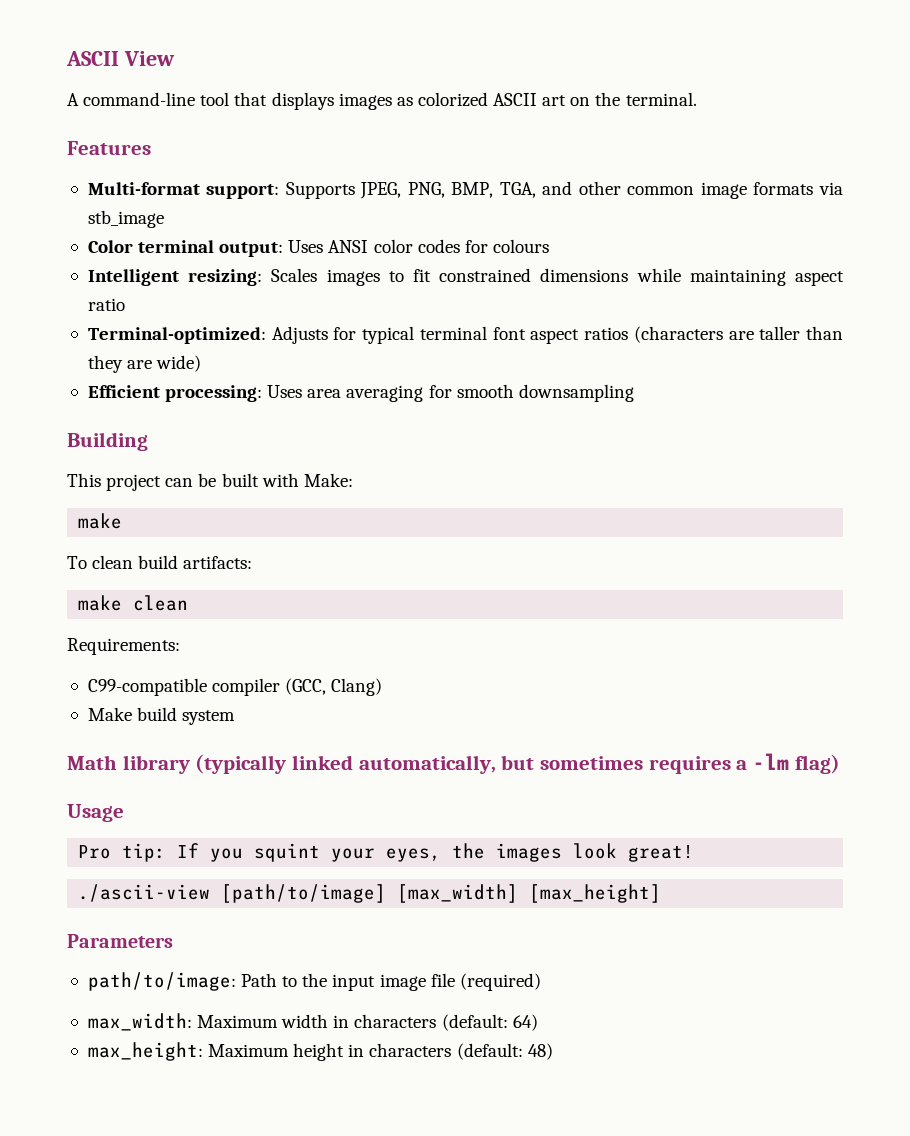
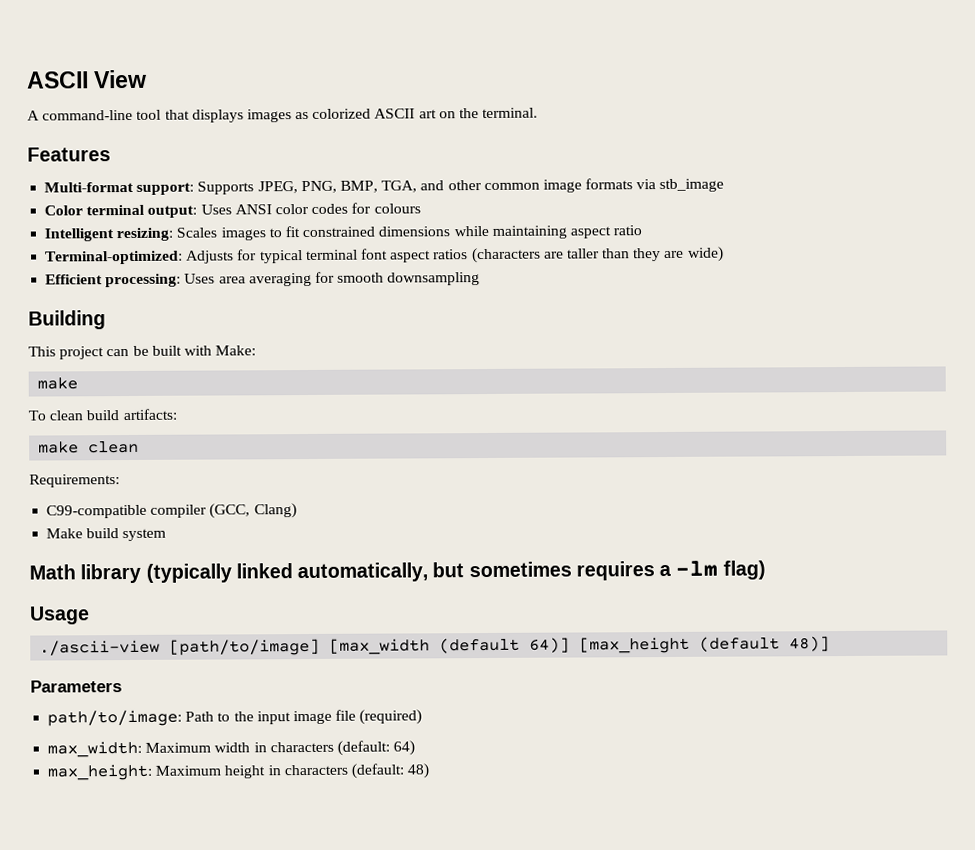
- Pro tip: If you squint your eyes, the images look great!
- ./ascii-view [path/to/image] [max_width] [max_height]
+ ./ascii-view [path/to/image] [max_width (default 64)] [max_height (default 48)]

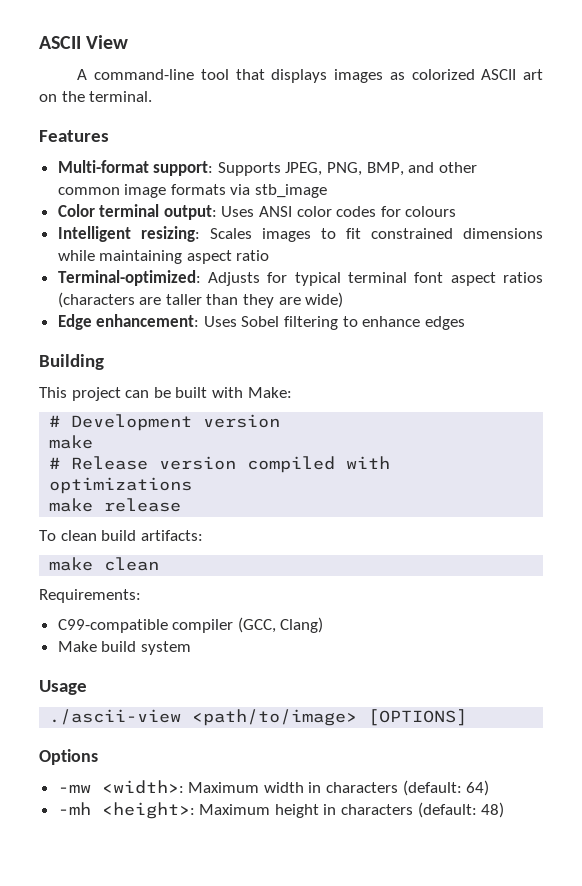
- Multi-format support: Supports JPEG, PNG, BMP, TGA, and other common image formats via stb_image
+ Multi-format support: Supports JPEG, PNG, BMP, and other common image formats via stb_image
- Efficient processing: Uses area averaging for smooth downsampling
+ Edge enhancement: Uses Sobel filtering to enhance edges
  This project can be built with Make:
+ # Development version
  make
+ # Release version compiled with optimizations
+ make release
- Math library (typically linked automatically, but sometimes requires a -lm flag)
  Usage
- ./ascii-view [path/to/image] [max_width (default 64)] [max_height (default 48)]
- Parameters
- path/to/image: Path to the input image file (required)
- max_width: Maximum width in characters (default: 64)
+ ./ascii-view <path/to/image> [OPTIONS]
+ Options
+ -mw <width>: Maximum width in characters (default: 64)
- max_height: Maximum height in characters (default: 48)
+ -mh <height>: Maximum height in characters (default: 48)

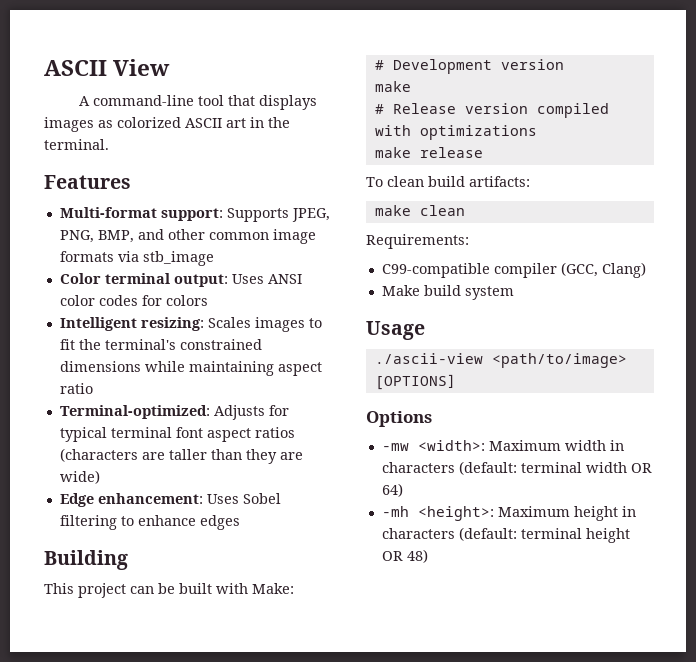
- A command-line tool that displays images as colorized ASCII art on the terminal.
+ A command-line tool that displays images as colorized ASCII art in the terminal.
- Color terminal output: Uses ANSI color codes for colours
+ Color terminal output: Uses ANSI color codes for colors
- Intelligent resizing: Scales images to fit constrained dimensions while maintaining aspect ratio
+ Intelligent resizing: Scales images to fit the terminal's constrained dimensions while maintaining aspect ratio
- -mw <width>: Maximum width in characters (default: 64)
+ -mw <width>: Maximum width in characters (default: terminal width OR 64)
- -mh <height>: Maximum height in characters (default: 48)
+ -mh <height>: Maximum height in characters (default: terminal height OR 48)

